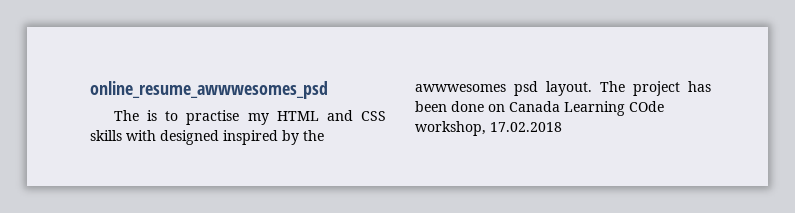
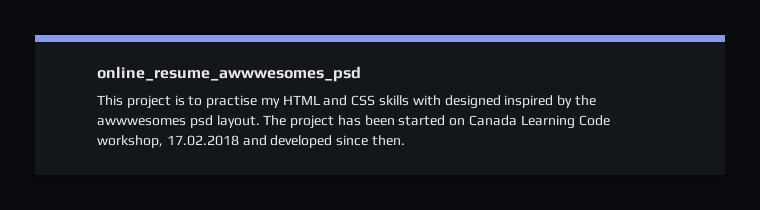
- The is to practise my HTML and CSS skills with designed inspired by the awwwesomes psd layout.
+ This project is to practise my HTML and CSS skills with designed inspired by the awwwesomes psd layout.
- The project has been done on Canada Learning COde workshop, 17.02.2018
+ The project has been started on Canada Learning Code workshop, 17.02.2018 and developed since then.

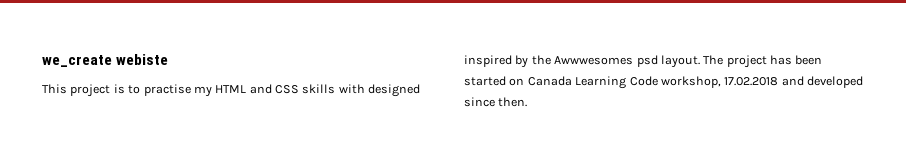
- online_resume_awwwesomes_psd
+ we_create webiste
- This project is to practise my HTML and CSS skills with designed inspired by the awwwesomes psd layout.
+ This project is to practise my HTML and CSS skills with designed inspired by the Awwwesomes psd layout.

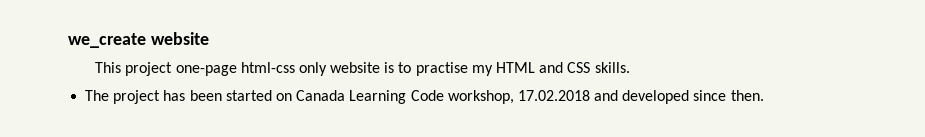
- we_create webiste
+ we_create website
- This project is to practise my HTML and CSS skills with designed inspired by the Awwwesomes psd layout. The project has been started on Canada Learning Code workshop, 17.02.2018 and developed since then.
+ This project one-page html-css only website is to practise my HTML and CSS skills.
+ The project has been started on Canada Learning Code workshop, 17.02.2018 and developed since then.

